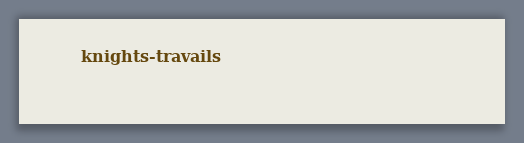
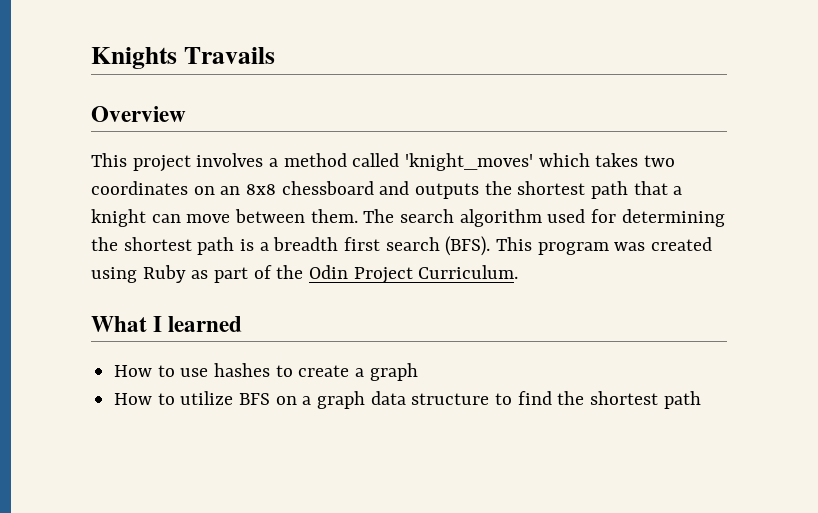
- knights-travails
+ Knights Travails
+ Overview
+ This project involves a method called 'knight_moves' which takes two coordinates on an 8x8 chessboard and outputs the shortest path that a knight can move between them. The search algorithm used for determining the shortest path is a breadth first search (BFS). This program was created using Ruby as part of the Odin Project Curriculum.
+ What I learned
+ How to use hashes to create a graph
+ How to utilize BFS on a graph data structure to find the shortest path

